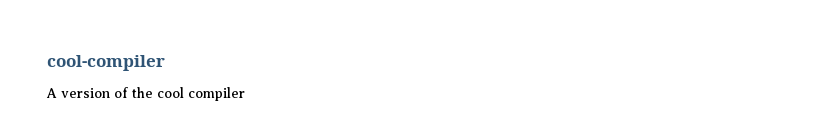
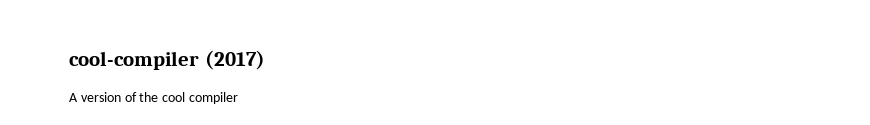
- cool-compiler
+ cool-compiler (2017)

